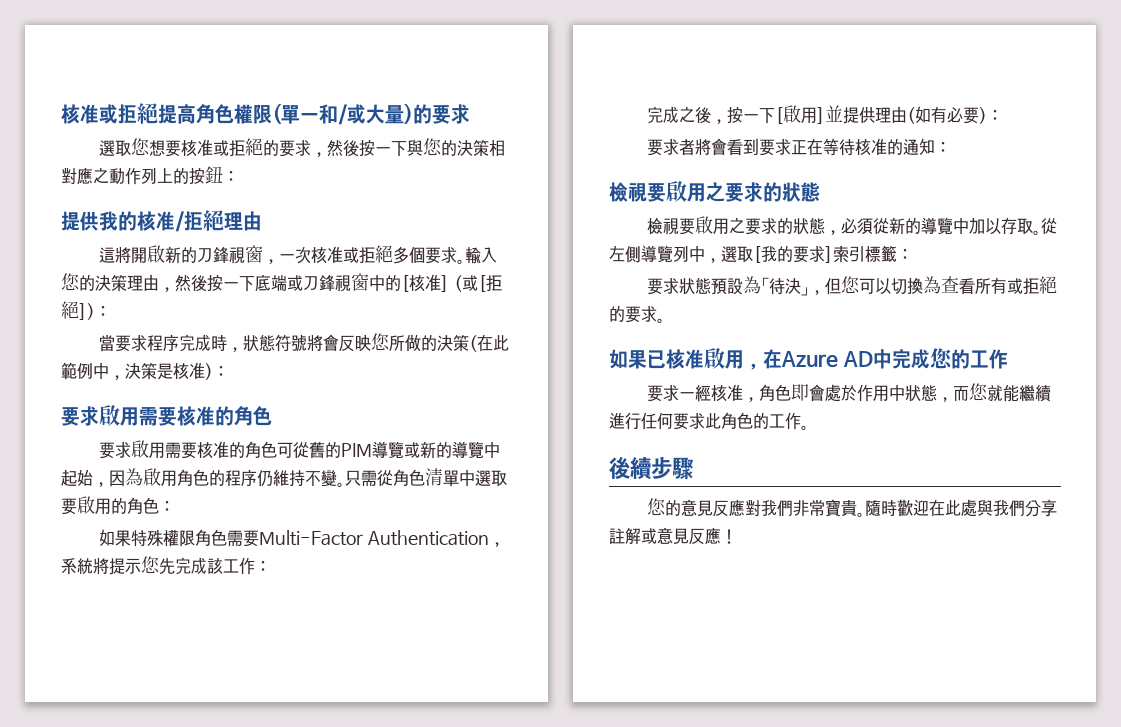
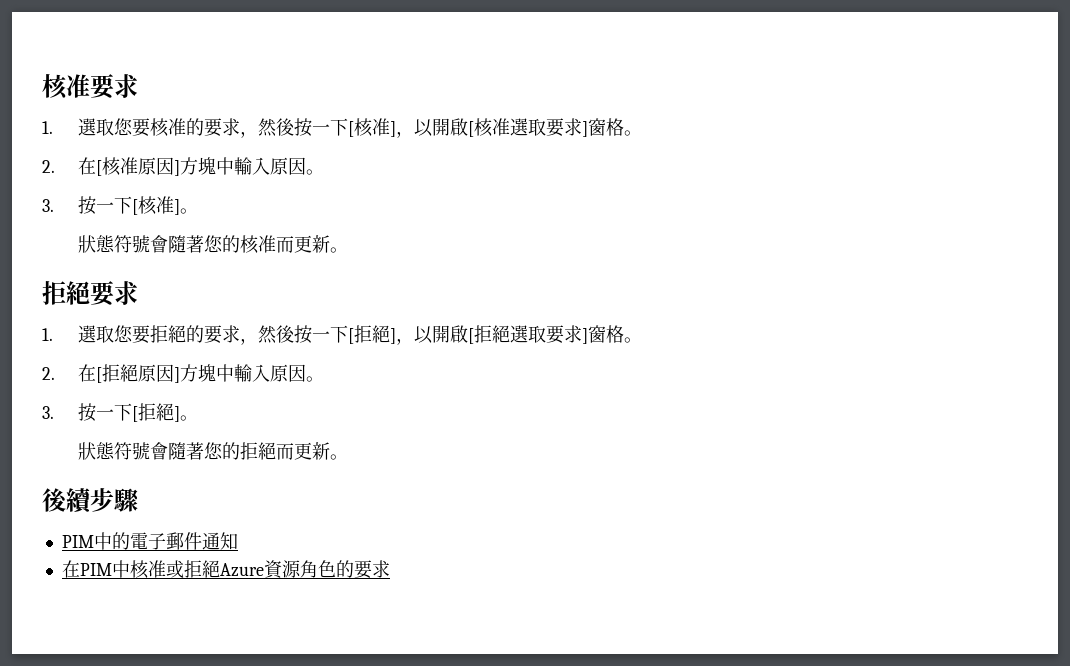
- 核准或拒絕提高角色權限(單一和/或大量)的要求
- 選取您想要核准或拒絕的要求，然後按一下與您的決策相對應之動作列上的按鈕：
- 提供我的核准/拒絕理由
- 這將開啟新的刀鋒視窗，一次核准或拒絕多個要求。輸入您的決策理由，然後按一下底端或刀鋒視窗中的[核准] (或[拒絕])：
- 當要求程序完成時，狀態符號將會反映您所做的決策(在此範例中，決策是核准)：
- 要求啟用需要核准的角色
- 要求啟用需要核准的角色可從舊的PIM導覽或新的導覽中起始，因為啟用角色的程序仍維持不變。只需從角色清單中選取要啟用的角色：
- 如果特殊權限角色需要Multi-Factor Authentication，系統將提示您先完成該工作：
- 完成之後，按一下[啟用]並提供理由(如有必要)：
- 要求者將會看到要求正在等待核准的通知：
- 檢視要啟用之要求的狀態
- 檢視要啟用之要求的狀態，必須從新的導覽中加以存取。從左側導覽列中，選取[我的要求]索引標籤：
- 要求狀態預設為「待決」，但您可以切換為查看所有或拒絕的要求。
- 如果已核准啟用，在Azure AD中完成您的工作
- 要求一經核准，角色即會處於作用中狀態，而您就能繼續進行任何要求此角色的工作。
+ 核准要求
+ 1.選取您要核准的要求，然後按一下[核准]，以開啟[核准選取要求]窗格。
+ 2.在[核准原因]方塊中輸入原因。
+ 3.按一下[核准]。
+ 狀態符號會隨著您的核准而更新。
+ 拒絕要求
+ 1.選取您要拒絕的要求，然後按一下[拒絕]，以開啟[拒絕選取要求]窗格。
+ 2.在[拒絕原因]方塊中輸入原因。
+ 3.按一下[拒絕]。
+ 狀態符號會隨著您的拒絕而更新。
  後續步驟
- 您的意見反應對我們非常寶貴。隨時歡迎在此處與我們分享註解或意見反應！
+ PIM中的電子郵件通知
+ 在PIM中核准或拒絕Azure資源角色的要求

